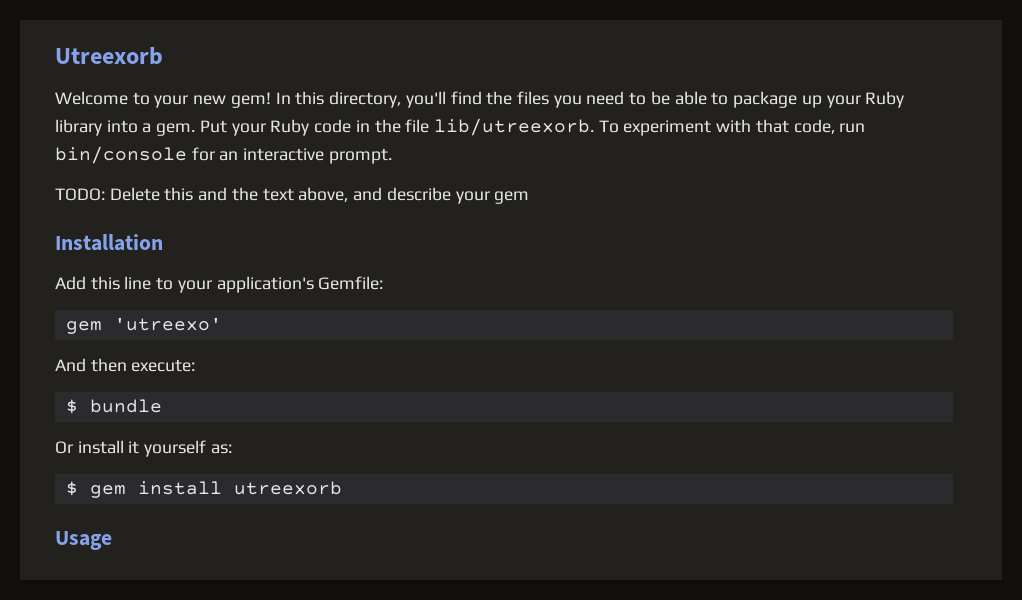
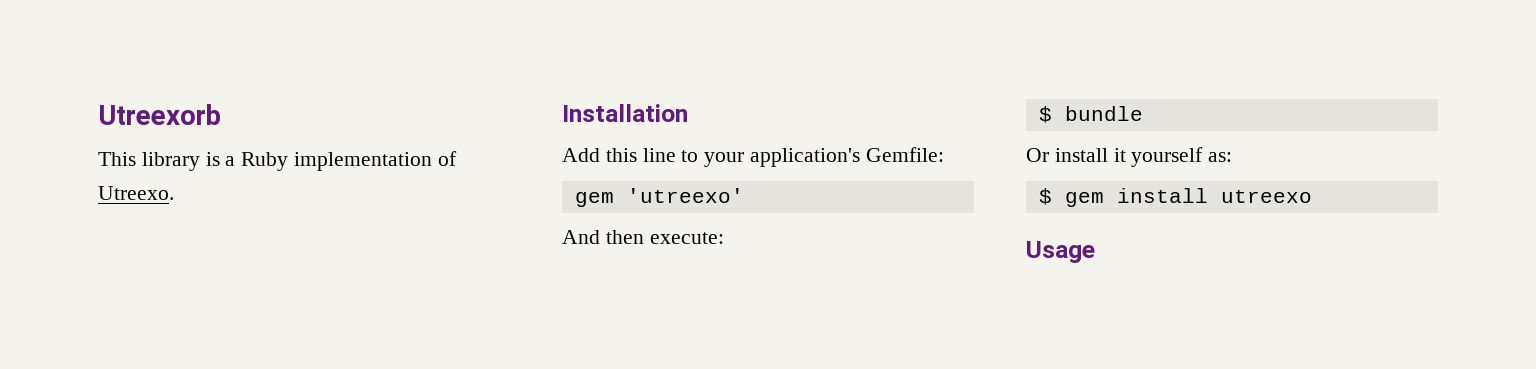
- Welcome to your new gem! In this directory, you'll find the files you need to be able to package up your Ruby library into a gem. Put your Ruby code in the file lib/utreexorb. To experiment with that code, run bin/console for an interactive prompt.
- TODO: Delete this and the text above, and describe your gem
+ This library is a Ruby implementation of Utreexo.
- $ gem install utreexorb
+ $ gem install utreexo

